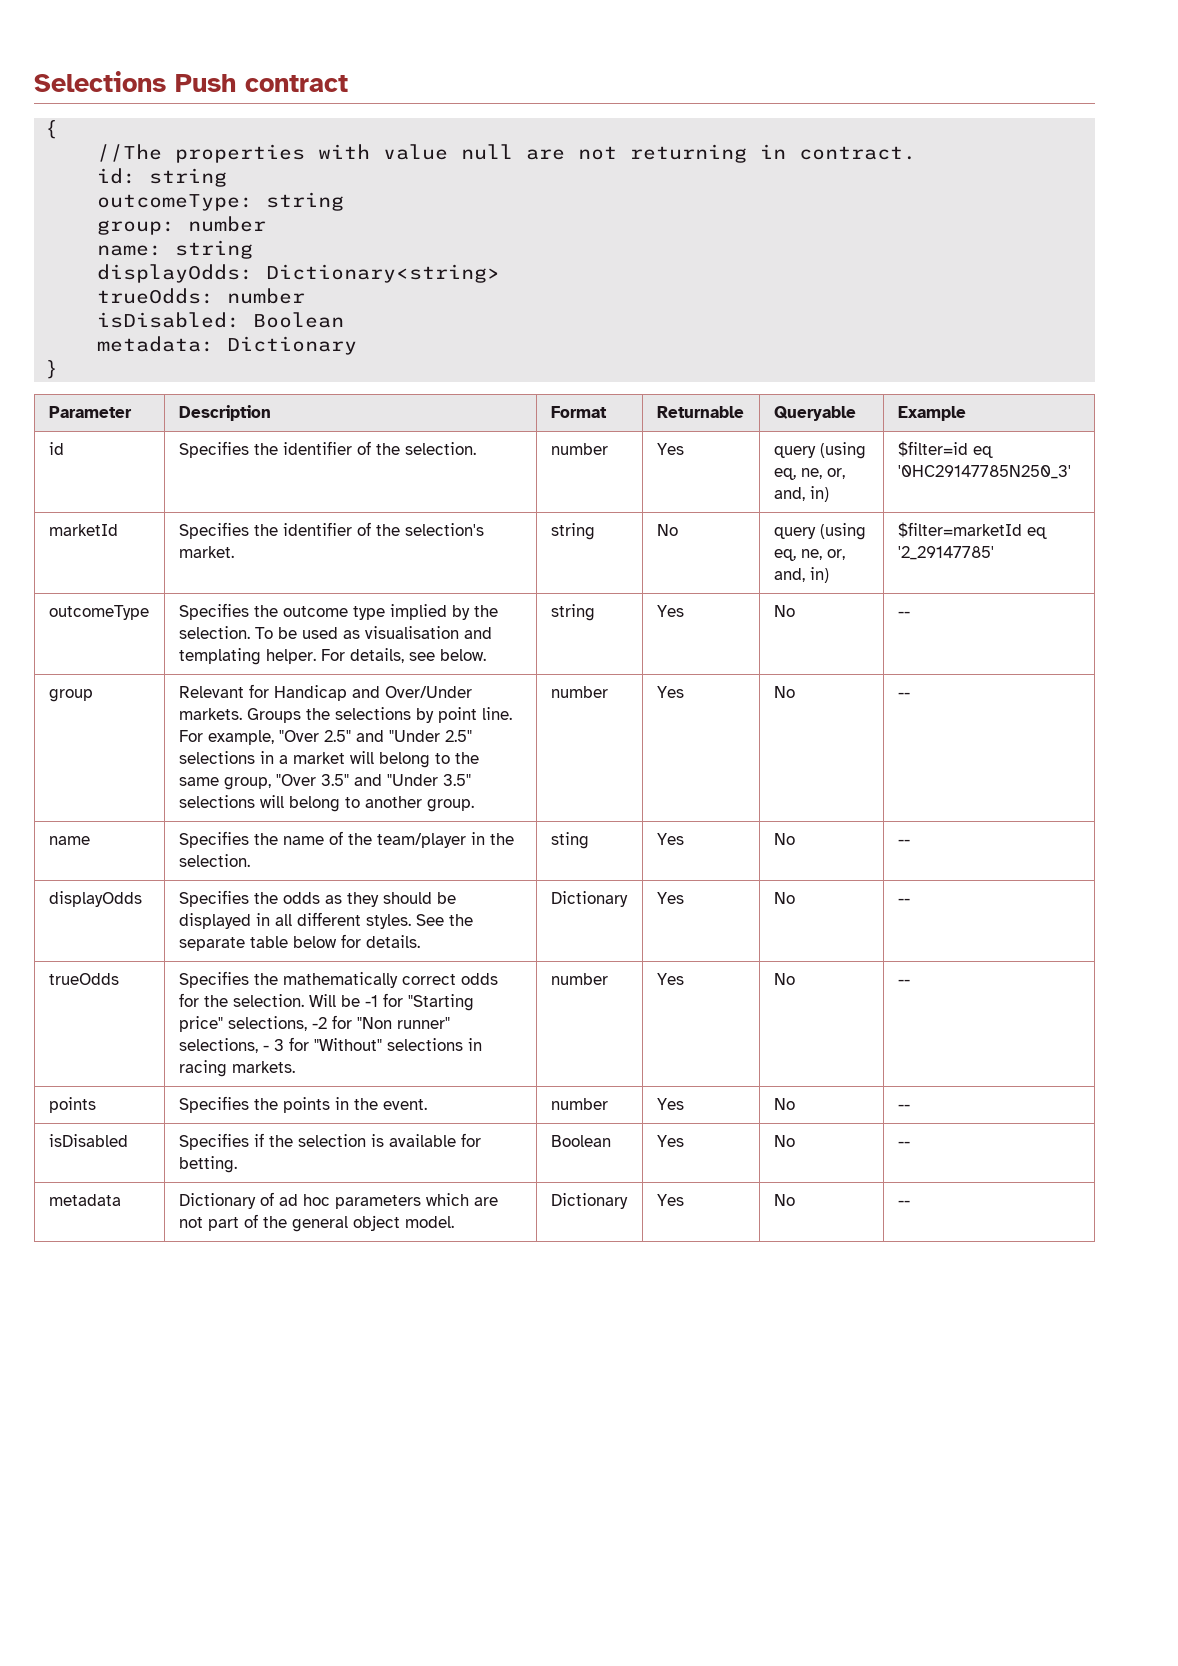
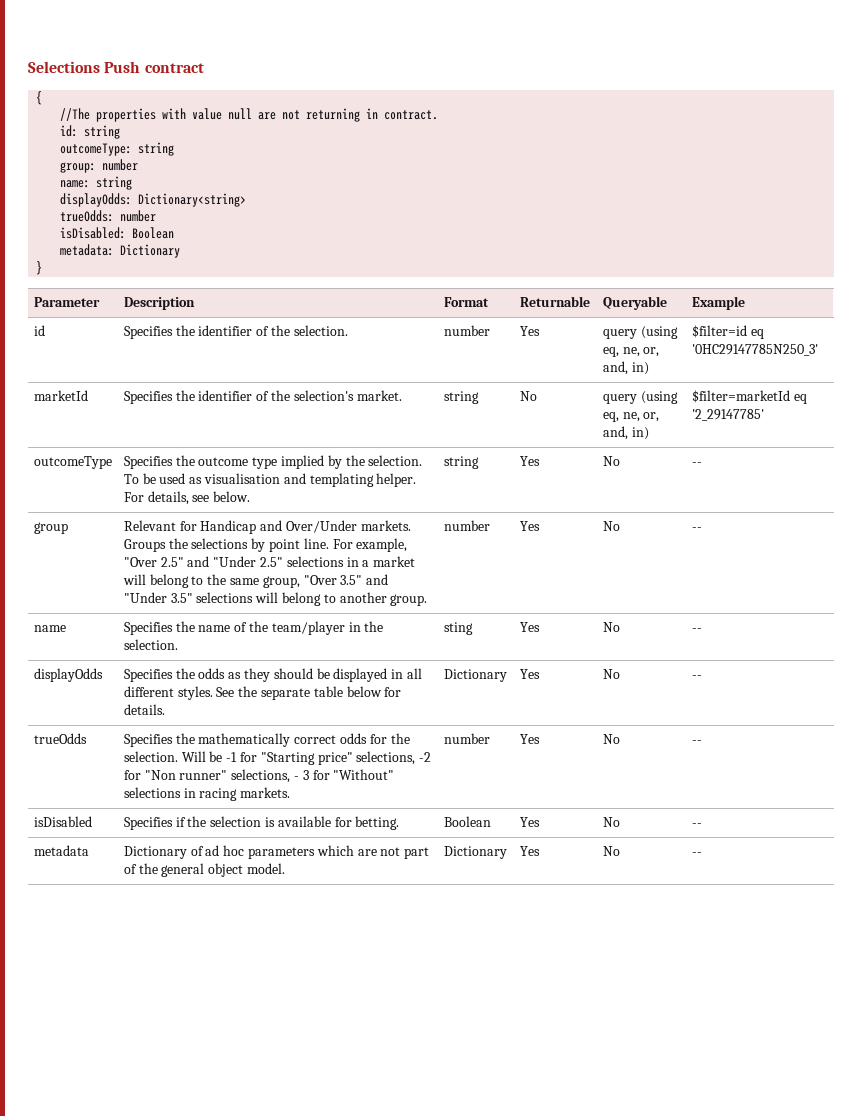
- points | Specifies the points in the event. | number | Yes | No | --

